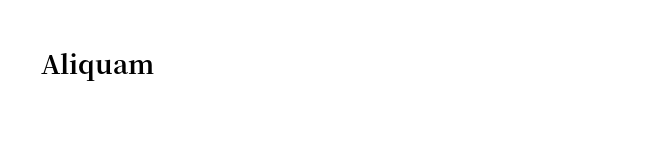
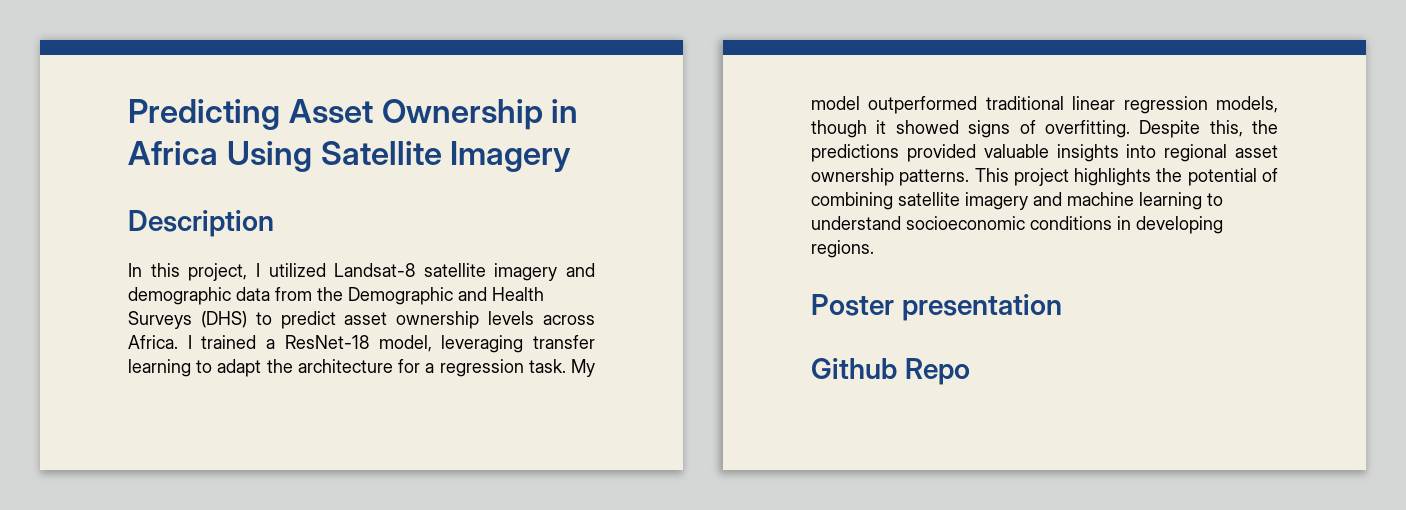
- Aliquam
+ Predicting Asset Ownership in Africa Using Satellite Imagery
+ Description
+ In this project, I utilized Landsat-8 satellite imagery and demographic data from the Demographic and Health Surveys (DHS) to predict asset ownership levels across Africa. I trained a ResNet-18 model, leveraging transfer learning to adapt the architecture for a regression task. My model outperformed traditional linear regression models, though it showed signs of overfitting. Despite this, the predictions provided valuable insights into regional asset ownership patterns. This project highlights the potential of combining satellite imagery and machine learning to understand socioeconomic conditions in developing regions.
+ Poster presentation
+ Github Repo

